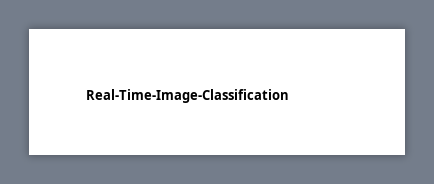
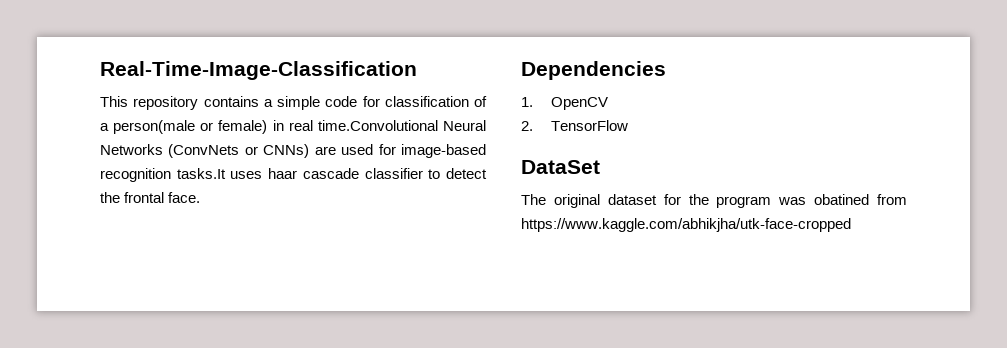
+ This repository contains a simple code for classification of a person(male or female) in real time.Convolutional Neural Networks (ConvNets or CNNs) are used for image-based recognition tasks.It uses haar cascade classifier to detect the frontal face.
+ Dependencies
+ 1. OpenCV
+ 2. TensorFlow
+ DataSet
+ The original dataset for the program was obatined from https://www.kaggle.com/abhikjha/utk-face-cropped

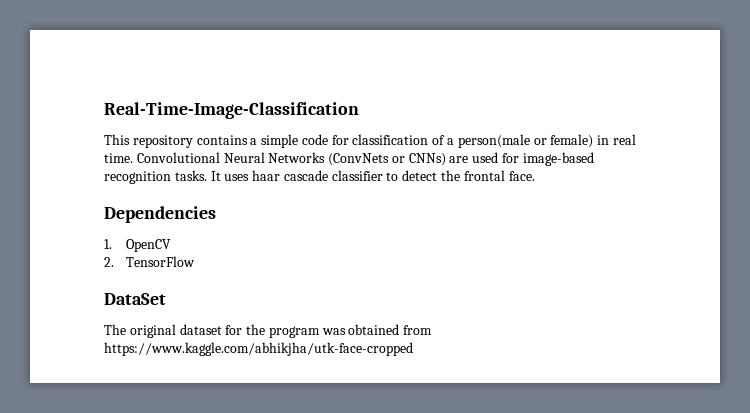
- This repository contains a simple code for classification of a person(male or female) in real time.Convolutional Neural Networks (ConvNets or CNNs) are used for image-based recognition tasks.It uses haar cascade classifier to detect the frontal face.
+ This repository contains a simple code for classification of a person(male or female) in real time. Convolutional Neural Networks (ConvNets or CNNs) are used for image-based recognition tasks. It uses haar cascade classifier to detect the frontal face.
- The original dataset for the program was obatined from https://www.kaggle.com/abhikjha/utk-face-cropped
+ The original dataset for the program was obtained from https://www.kaggle.com/abhikjha/utk-face-cropped

